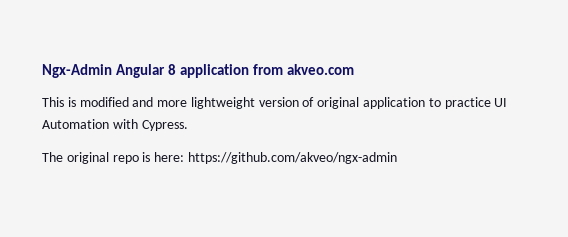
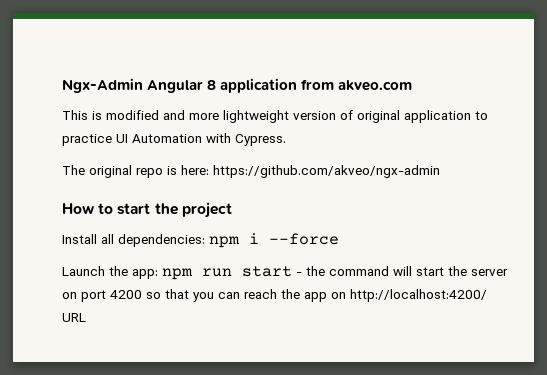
+ How to start the project
+ Install all dependencies: npm i --force
+ Launch the app: npm run start - the command will start the server on port 4200 so that you can reach the app on http://localhost:4200/ URL

